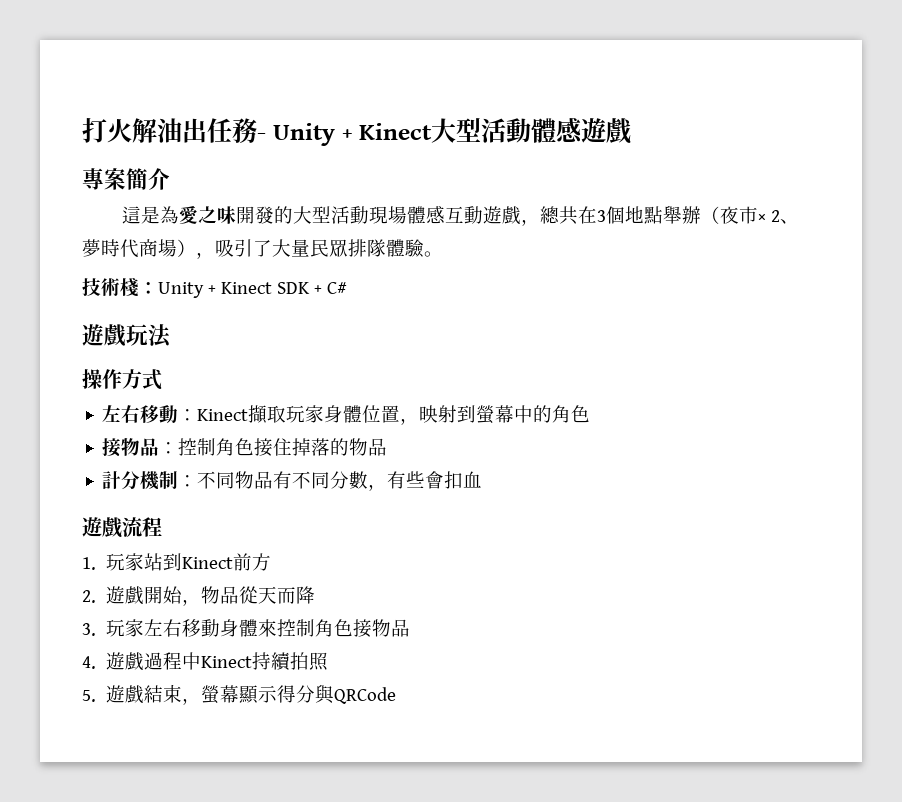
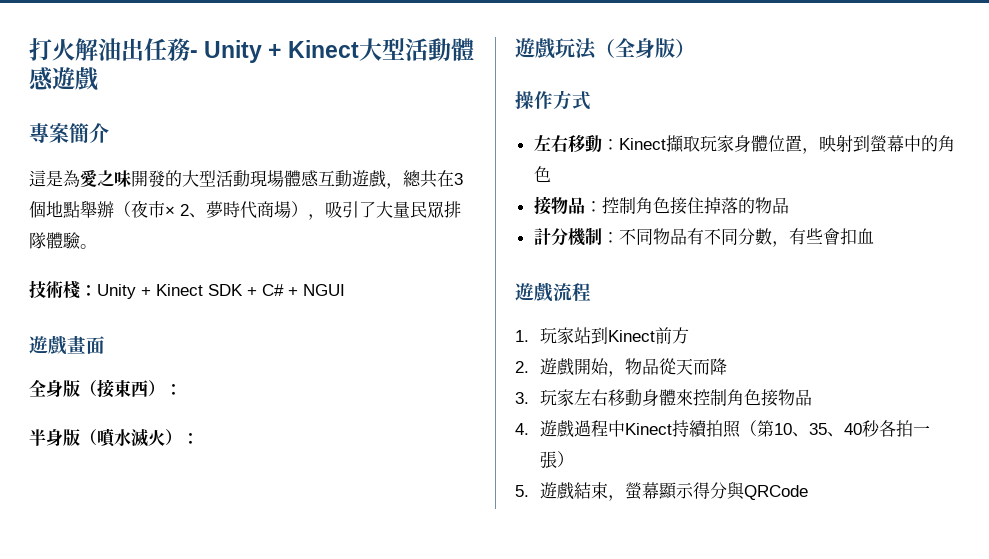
- 技術棧：Unity + Kinect SDK + C#
+ 技術棧：Unity + Kinect SDK + C# + NGUI
+ 遊戲畫面
+ 全身版（接東西）：
+ 半身版（噴水滅火）：
- 遊戲玩法
+ 遊戲玩法（全身版）
- 4.遊戲過程中Kinect持續拍照
+ 4.遊戲過程中Kinect持續拍照（第10、35、40秒各拍一張）

